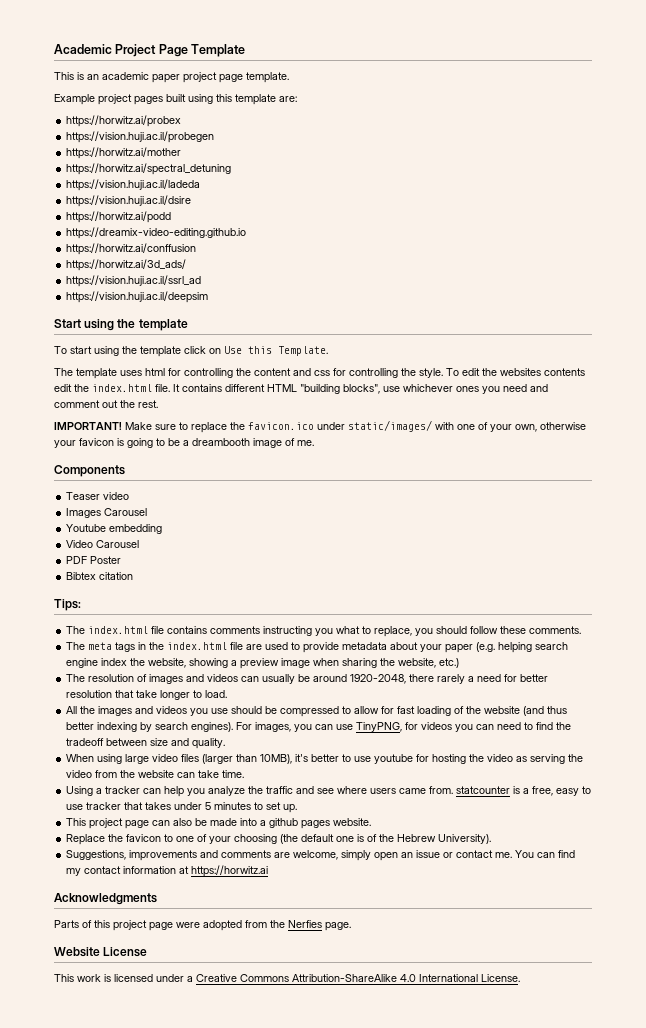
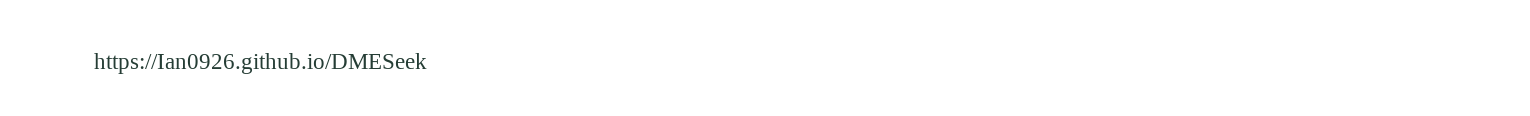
- Academic Project Page Template
- This is an academic paper project page template.
- Example project pages built using this template are:
- https://horwitz.ai/probex
- https://vision.huji.ac.il/probegen
- https://horwitz.ai/mother
- https://horwitz.ai/spectral_detuning
- https://vision.huji.ac.il/ladeda
- https://vision.huji.ac.il/dsire
- https://horwitz.ai/podd
- https://dreamix-video-editing.github.io
- https://horwitz.ai/conffusion
- https://horwitz.ai/3d_ads/
- https://vision.huji.ac.il/ssrl_ad
- https://vision.huji.ac.il/deepsim
- Start using the template
- To start using the template click on Use this Template.
- The template uses html for controlling the content and css for controlling the style. To edit the websites contents edit the index.html file. It contains different HTML "building blocks", use whichever ones you need and comment out the rest.
- IMPORTANT! Make sure to replace the favicon.ico under static/images/ with one of your own, otherwise your favicon is going to be a dreambooth image of me.
- Components
- Teaser video
- Images Carousel
- Youtube embedding
- Video Carousel
- PDF Poster
- Bibtex citation
- Tips:
- The index.html file contains comments instructing you what to replace, you should follow these comments.
- The meta tags in the index.html file are used to provide metadata about your paper (e.g. helping search engine index the website, showing a preview image when sharing the website, etc.)
- The resolution of images and videos can usually be around 1920-2048, there rarely a need for better resolution that take longer to load.
- All the images and videos you use should be compressed to allow for fast loading of the website (and thus better indexing by search engines). For images, you can use TinyPNG, for videos you can need to find the tradeoff between size and quality.
- When using large video files (larger than 10MB), it's better to use youtube for hosting the video as serving the video from the website can take time.
- Using a tracker can help you analyze the traffic and see where users came from. statcounter is a free, easy to use tracker that takes under 5 minutes to set up.
- This project page can also be made into a github pages website.
- Replace the favicon to one of your choosing (the default one is of the Hebrew University).
- Suggestions, improvements and comments are welcome, simply open an issue or contact me. You can find my contact information at https://horwitz.ai
- Acknowledgments
- Parts of this project page were adopted from the Nerfies page.
- Website License
- This work is licensed under a Creative Commons Attribution-ShareAlike 4.0 International License.
+ https://Ian0926.github.io/DMESeek

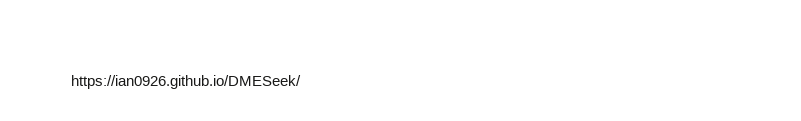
- https://Ian0926.github.io/DMESeek
+ https://ian0926.github.io/DMESeek/

